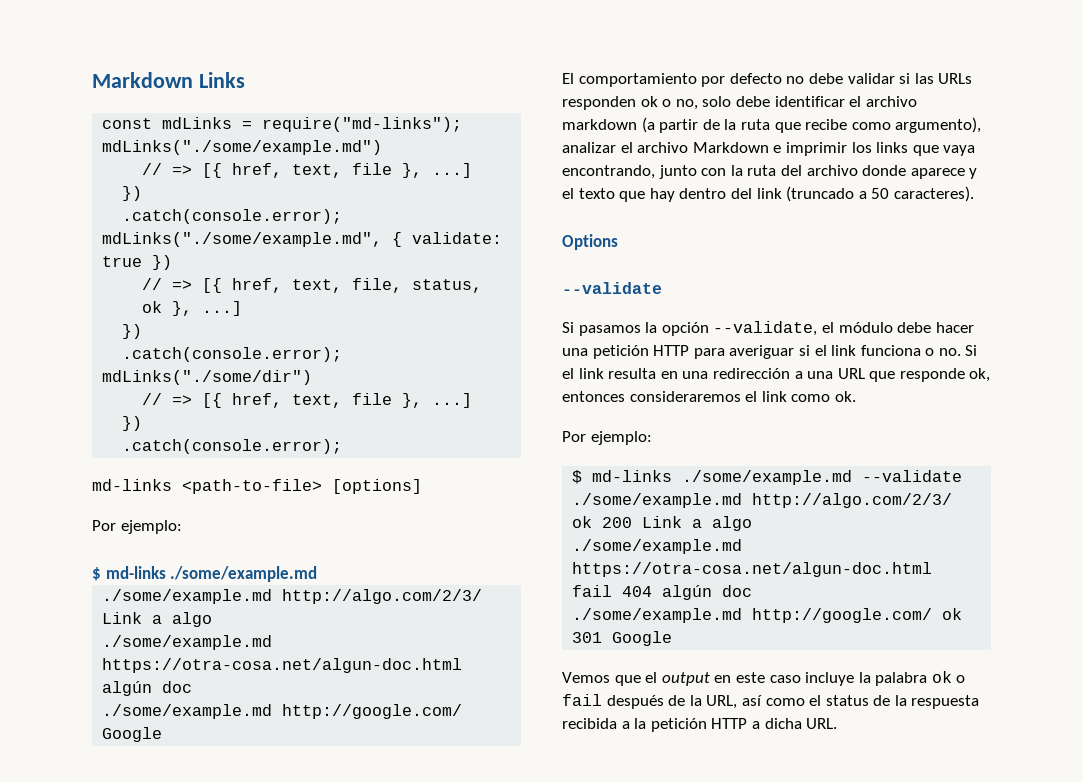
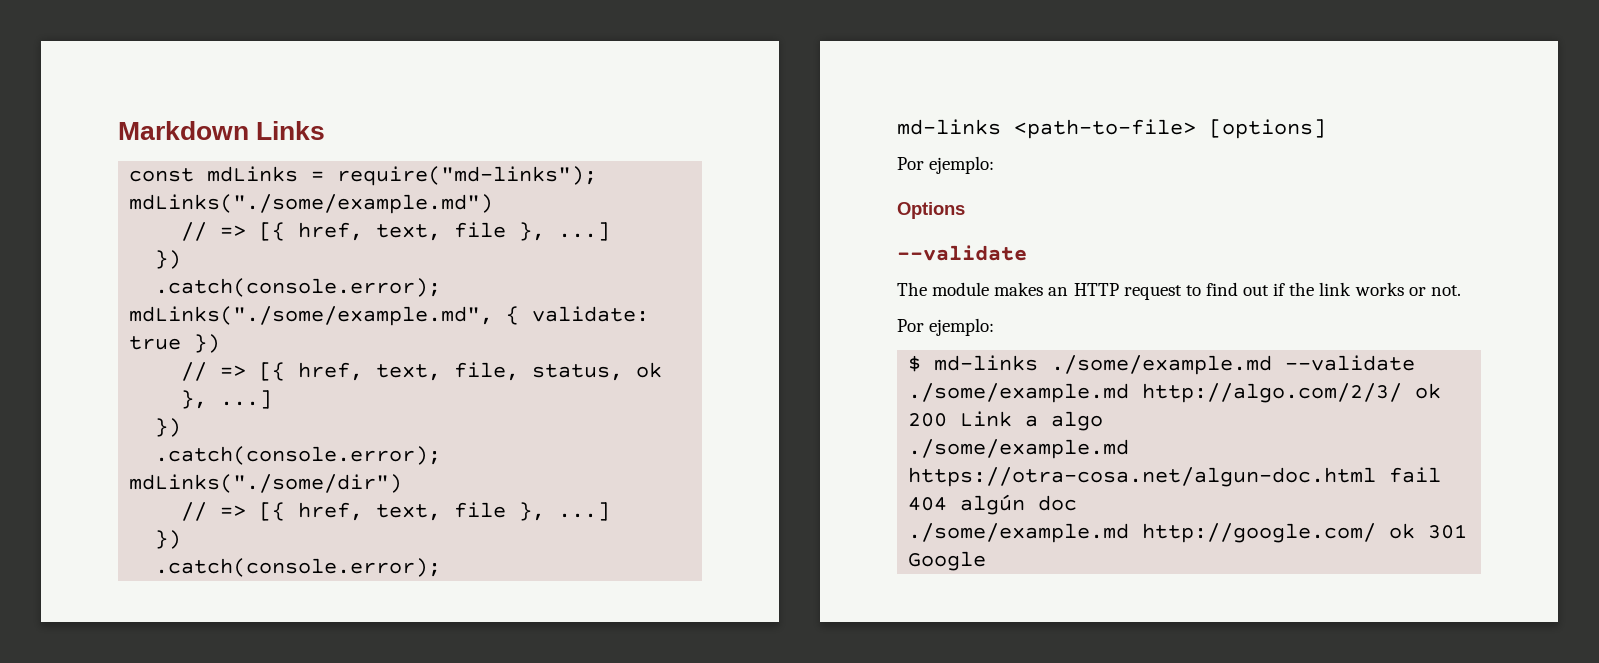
  md-links <path-to-file> [options]
  Por ejemplo:
- $ md-links ./some/example.md
- ./some/example.md http://algo.com/2/3/ Link a algo
- ./some/example.md https://otra-cosa.net/algun-doc.html algún doc
- ./some/example.md http://google.com/ Google
- El comportamiento por defecto no debe validar si las URLs responden ok o no, solo debe identificar el archivo markdown (a partir de la ruta que recibe como argumento), analizar el archivo Markdown e imprimir los links que vaya encontrando, junto con la ruta del archivo donde aparece y el texto que hay dentro del link (truncado a 50 caracteres).
  Options
  --validate
- Si pasamos la opción --validate, el módulo debe hacer una petición HTTP para averiguar si el link funciona o no. Si el link resulta en una redirección a una URL que responde ok, entonces consideraremos el link como ok.
+ The module makes an HTTP request to find out if the link works or not.
- Vemos que el output en este caso incluye la palabra ok o fail después de la URL, así como el status de la respuesta recibida a la petición HTTP a dicha URL.

